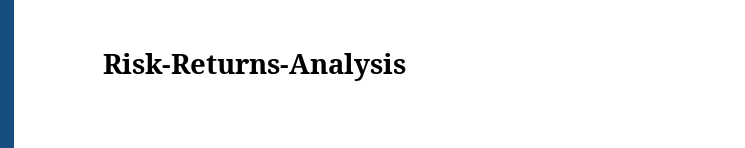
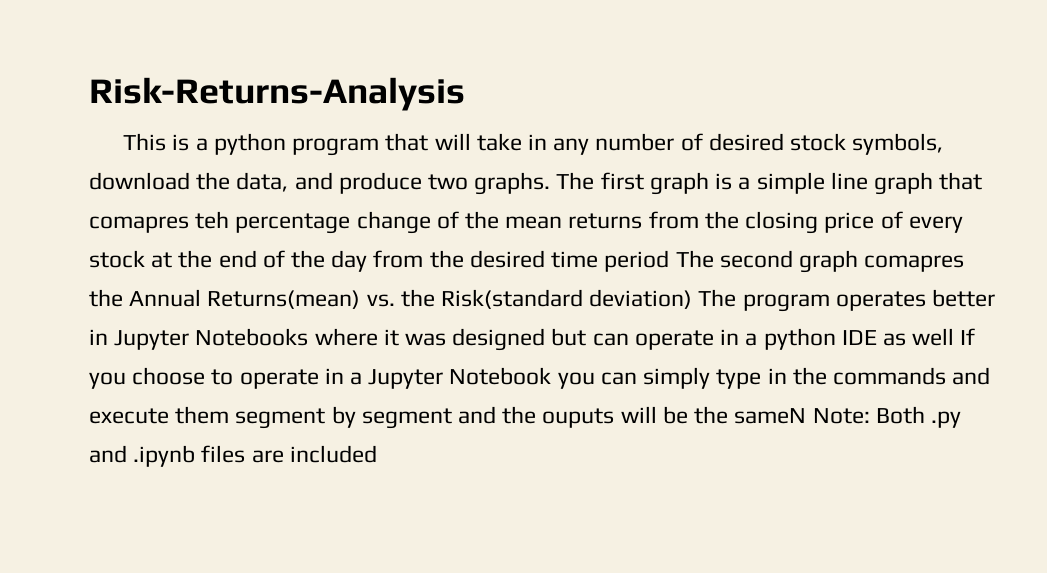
+ This is a python program that will take in any number of desired stock symbols, download the data, and produce two graphs. The first graph is a simple line graph that comapres teh percentage change of the mean returns from the closing price of every stock at the end of the day from the desired time period The second graph comapres the Annual Returns(mean) vs. the Risk(standard deviation) The program operates better in Jupyter Notebooks where it was designed but can operate in a python IDE as well If you choose to operate in a Jupyter Notebook you can simply type in the commands and execute them segment by segment and the ouputs will be the sameN Note: Both .py and .ipynb files are included

